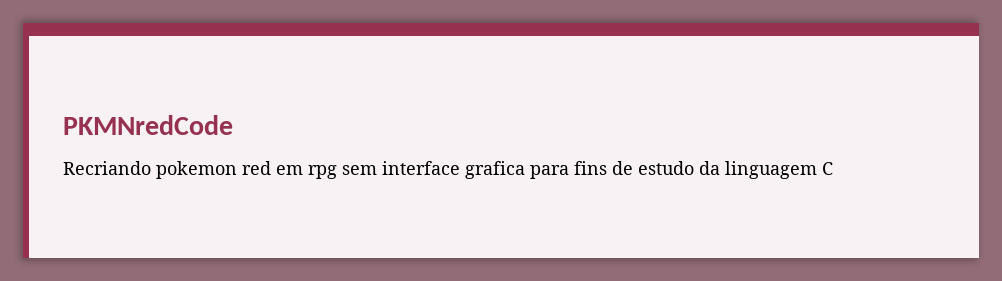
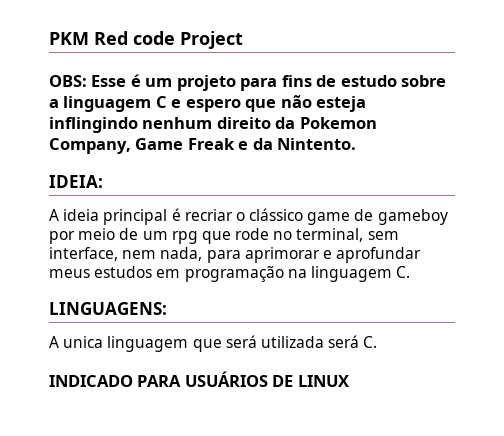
- PKMNredCode
- Recriando pokemon red em rpg sem interface grafica para fins de estudo da linguagem C
+ PKM Red code Project
+ OBS: Esse é um projeto para fins de estudo sobre a linguagem C e espero que não esteja inflingindo nenhum direito da Pokemon Company, Game Freak e da Nintento.
+ IDEIA:
+ A ideia principal é recriar o clássico game de gameboy por meio de um rpg que rode no terminal, sem interface, nem nada, para aprimorar e aprofundar meus estudos em programação na linguagem C.
+ LINGUAGENS:
+ A unica linguagem que será utilizada será C.
+ INDICADO PARA USUÁRIOS DE LINUX

